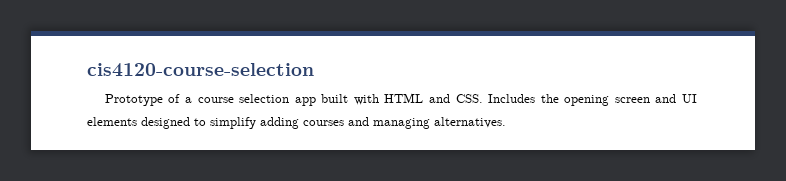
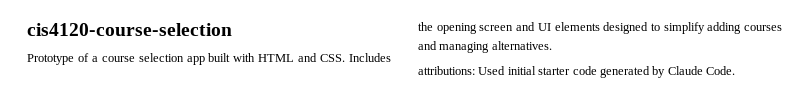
+ attributions: Used initial starter code generated by Claude Code.

